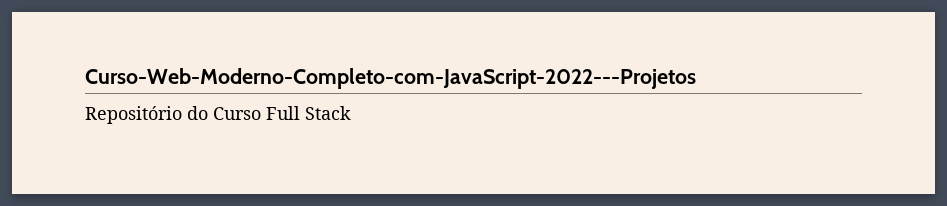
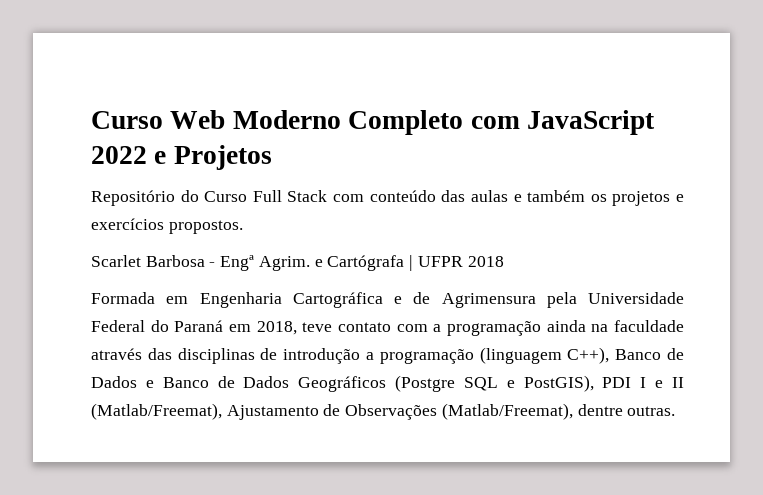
- Curso-Web-Moderno-Completo-com-JavaScript-2022---Projetos
+ Curso Web Moderno Completo com JavaScript 2022 e Projetos
- Repositório do Curso Full Stack
+ Repositório do Curso Full Stack com conteúdo das aulas e também os projetos e exercícios propostos.
+ Scarlet Barbosa - Engª Agrim. e Cartógrafa | UFPR 2018
+ Formada em Engenharia Cartográfica e de Agrimensura pela Universidade Federal do Paraná em 2018, teve contato com a programação ainda na faculdade através das disciplinas de introdução a programação (linguagem C++), Banco de Dados e Banco de Dados Geográficos (Postgre SQL e PostGIS), PDI I e II (Matlab/Freemat), Ajustamento de Observações (Matlab/Freemat), dentre outras.

